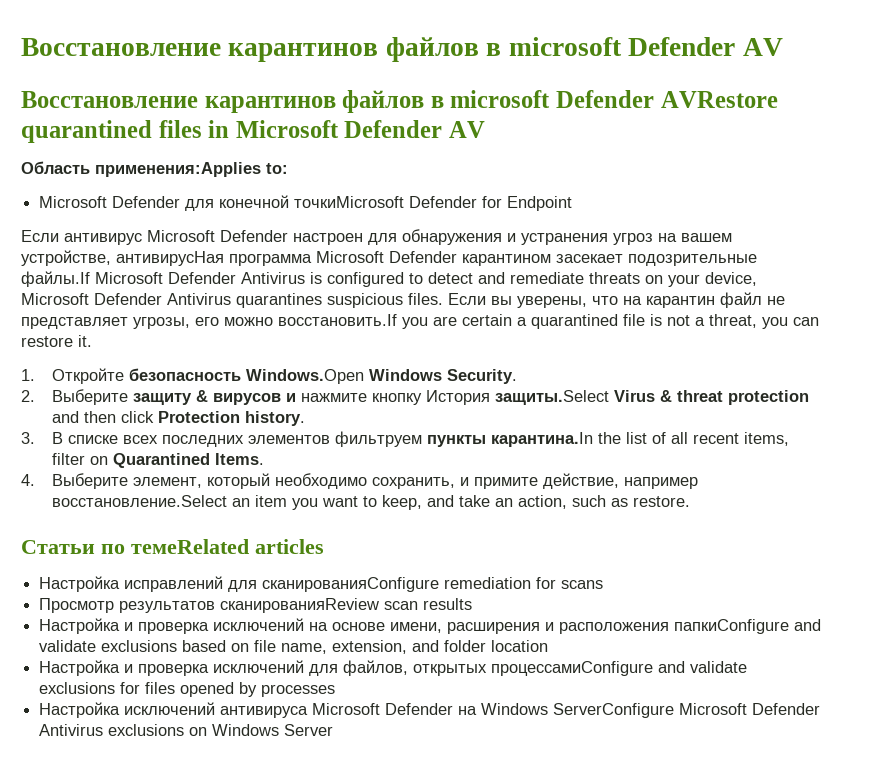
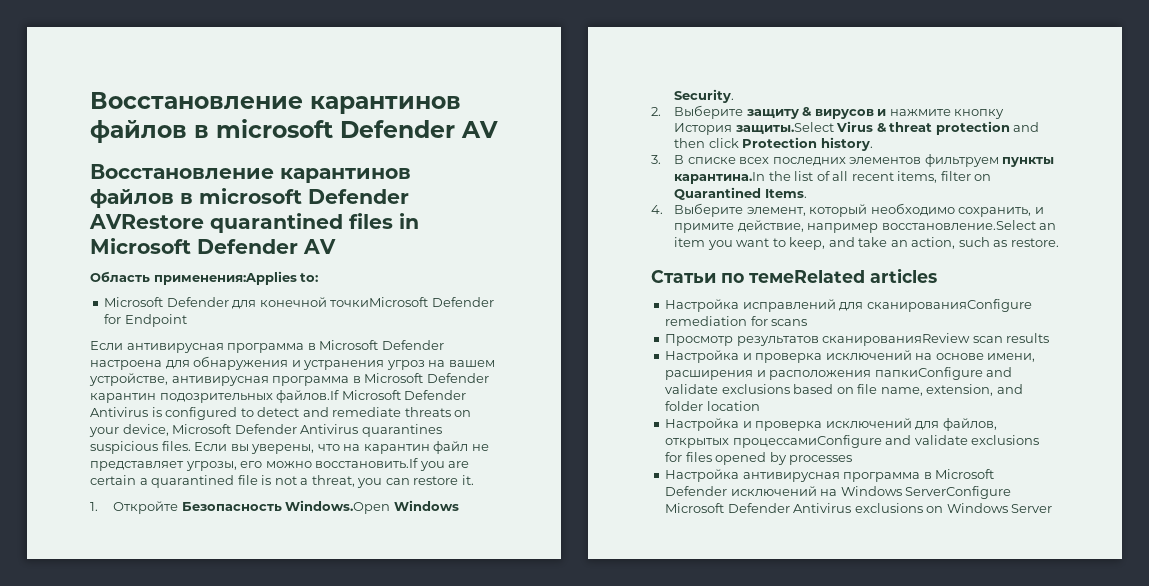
- Если антивирус Microsoft Defender настроен для обнаружения и устранения угроз на вашем устройстве, антивирусНая программа Microsoft Defender карантином засекает подозрительные файлы.If Microsoft Defender Antivirus is configured to detect and remediate threats on your device, Microsoft Defender Antivirus quarantines suspicious files.
+ Если антивирусная программа в Microsoft Defender настроена для обнаружения и устранения угроз на вашем устройстве, антивирусная программа в Microsoft Defender карантин подозрительных файлов.If Microsoft Defender Antivirus is configured to detect and remediate threats on your device, Microsoft Defender Antivirus quarantines suspicious files.
- 1. Откройте безопасность Windows.Open Windows Security.
+ 1. Откройте Безопасность Windows.Open Windows Security.
- Настройка исключений антивируса Microsoft Defender на Windows ServerConfigure Microsoft Defender Antivirus exclusions on Windows Server
+ Настройка антивирусная программа в Microsoft Defender исключений на Windows ServerConfigure Microsoft Defender Antivirus exclusions on Windows Server

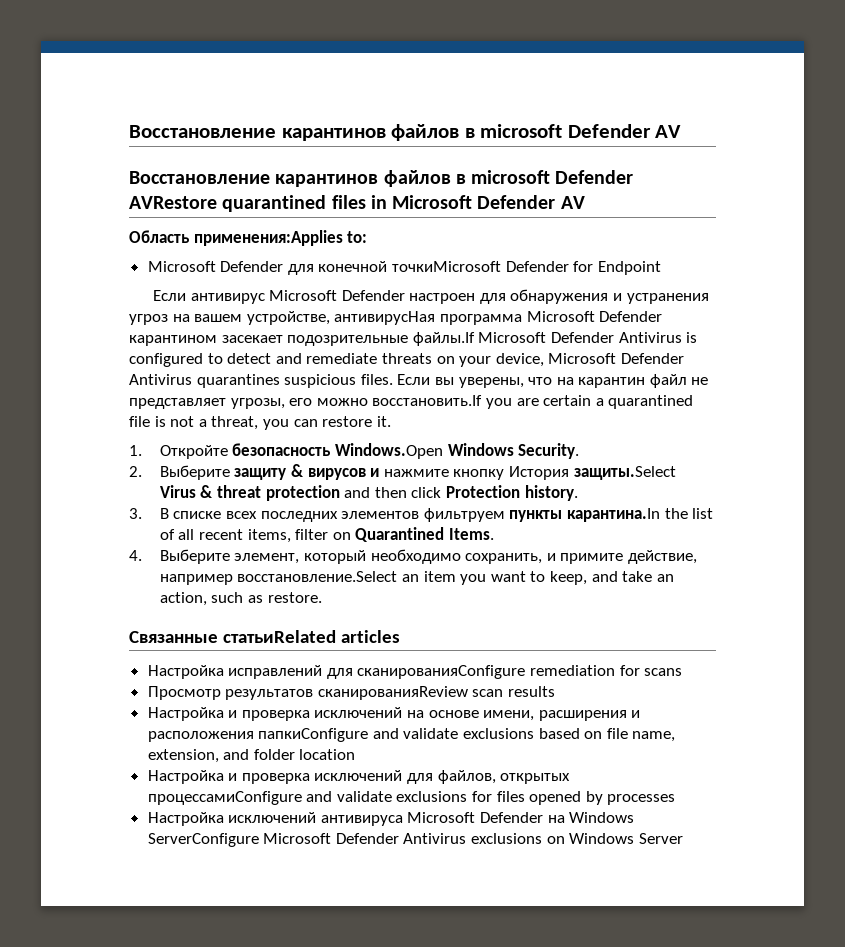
- Если антивирусная программа в Microsoft Defender настроена для обнаружения и устранения угроз на вашем устройстве, антивирусная программа в Microsoft Defender карантин подозрительных файлов.If Microsoft Defender Antivirus is configured to detect and remediate threats on your device, Microsoft Defender Antivirus quarantines suspicious files.
+ Если антивирус Microsoft Defender настроен для обнаружения и устранения угроз на вашем устройстве, антивирусНая программа Microsoft Defender карантином засекает подозрительные файлы.If Microsoft Defender Antivirus is configured to detect and remediate threats on your device, Microsoft Defender Antivirus quarantines suspicious files.
- 1. Откройте Безопасность Windows.Open Windows Security.
+ 1. Откройте безопасность Windows.Open Windows Security.
- Статьи по темеRelated articles
+ Связанные статьиRelated articles
- Настройка антивирусная программа в Microsoft Defender исключений на Windows ServerConfigure Microsoft Defender Antivirus exclusions on Windows Server
+ Настройка исключений антивируса Microsoft Defender на Windows ServerConfigure Microsoft Defender Antivirus exclusions on Windows Server

